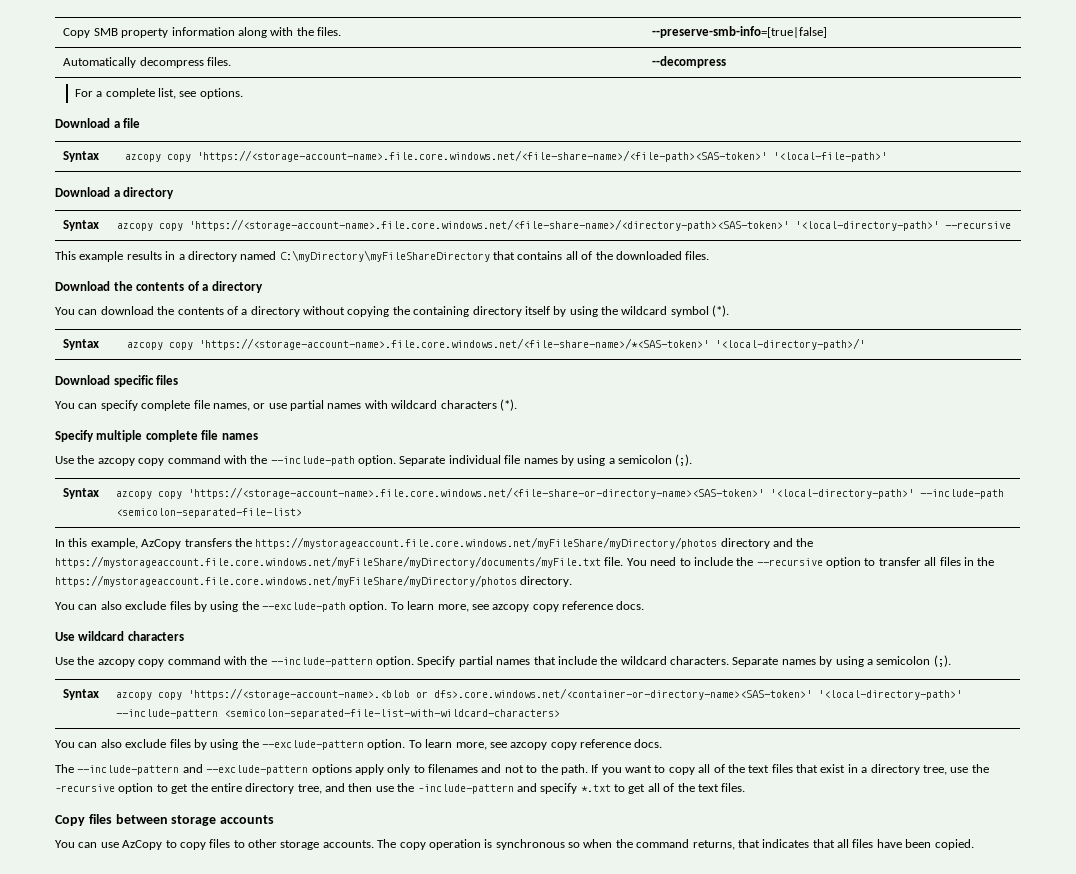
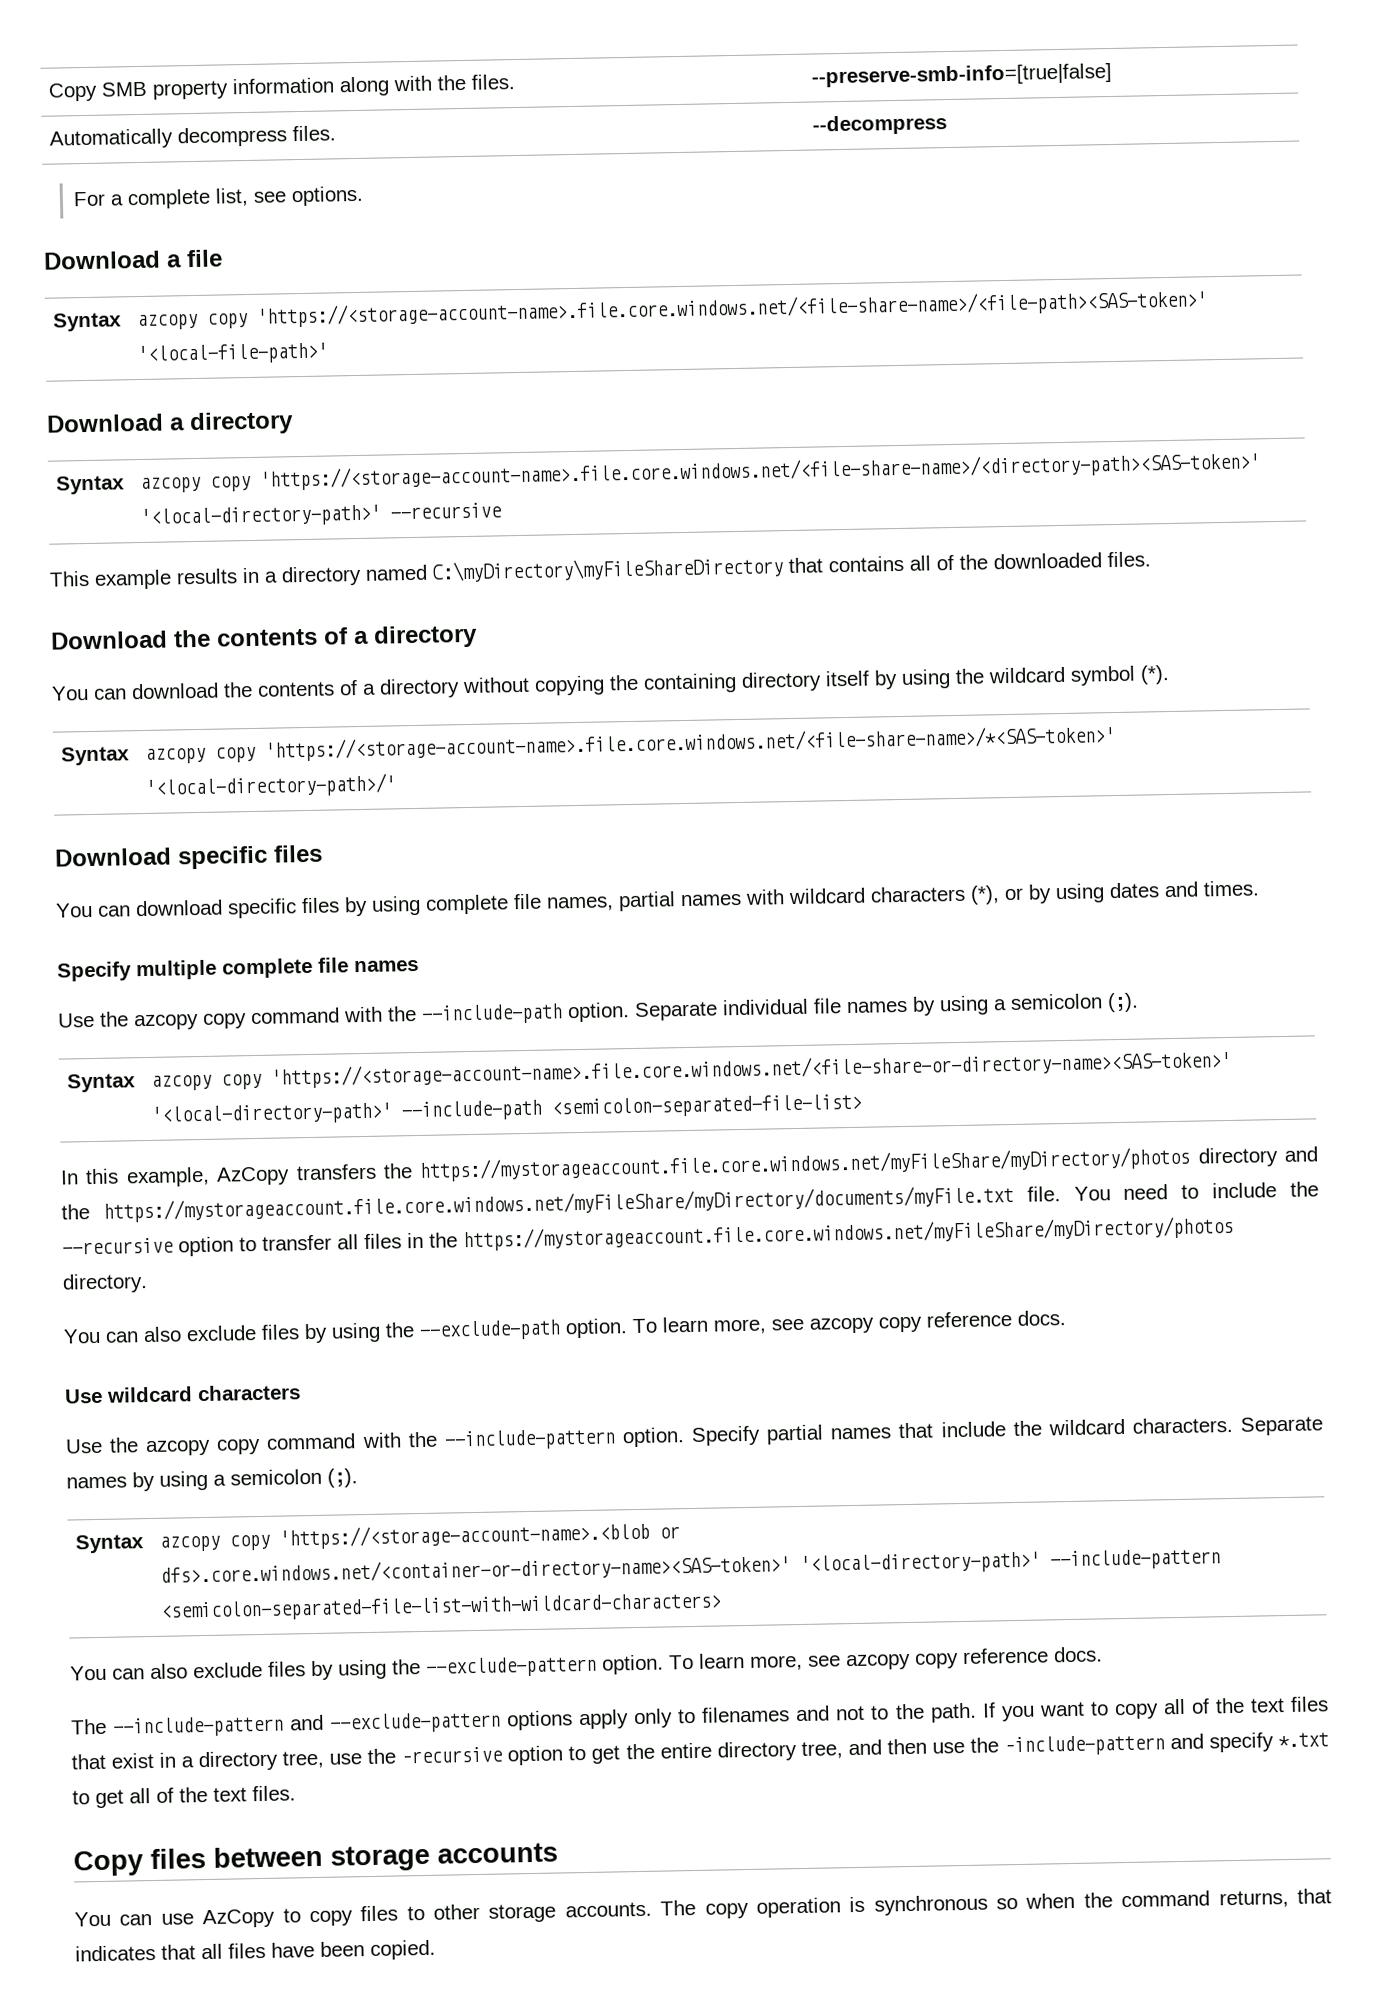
- You can specify complete file names, or use partial names with wildcard characters (*).
+ You can download specific files by using complete file names, partial names with wildcard characters (*), or by using dates and times.

